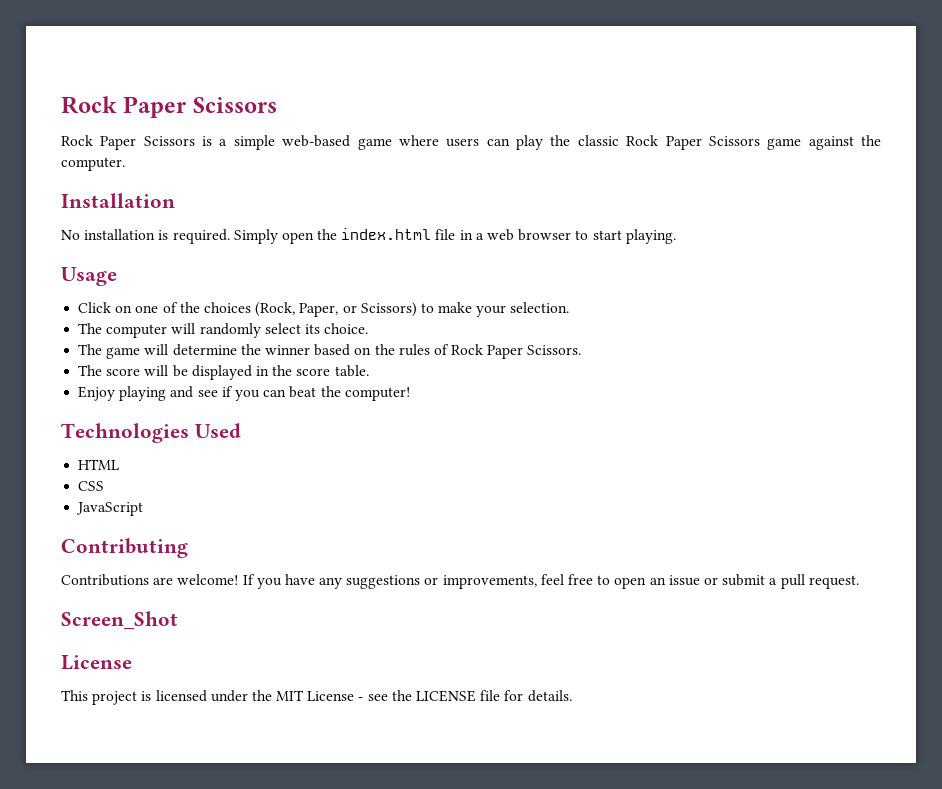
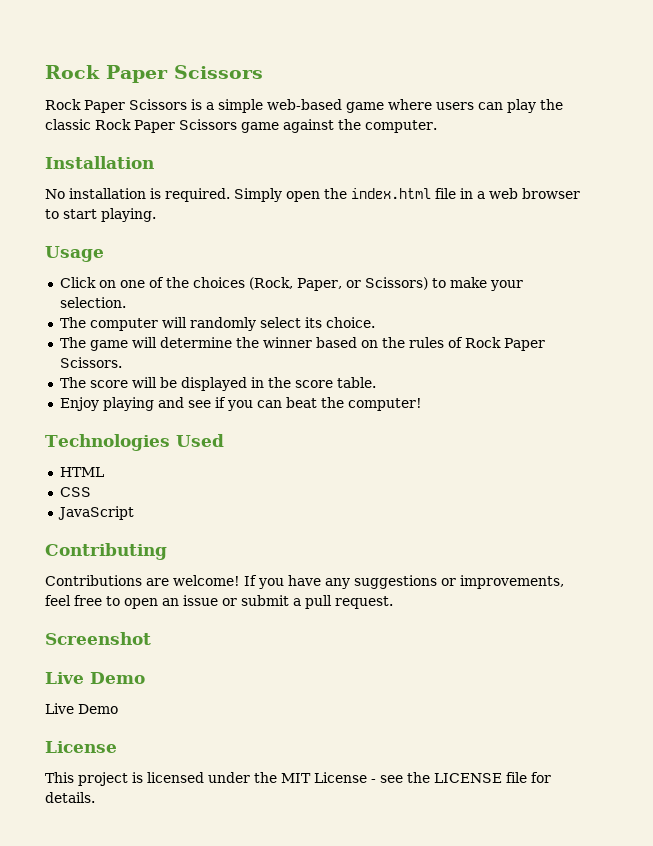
- Screen_Shot
+ Screenshot
+ Live Demo
+ Live Demo

